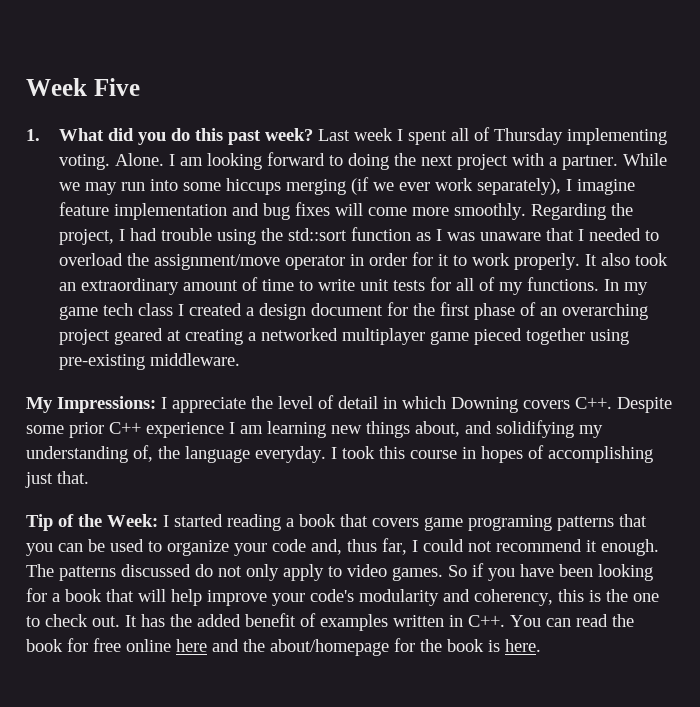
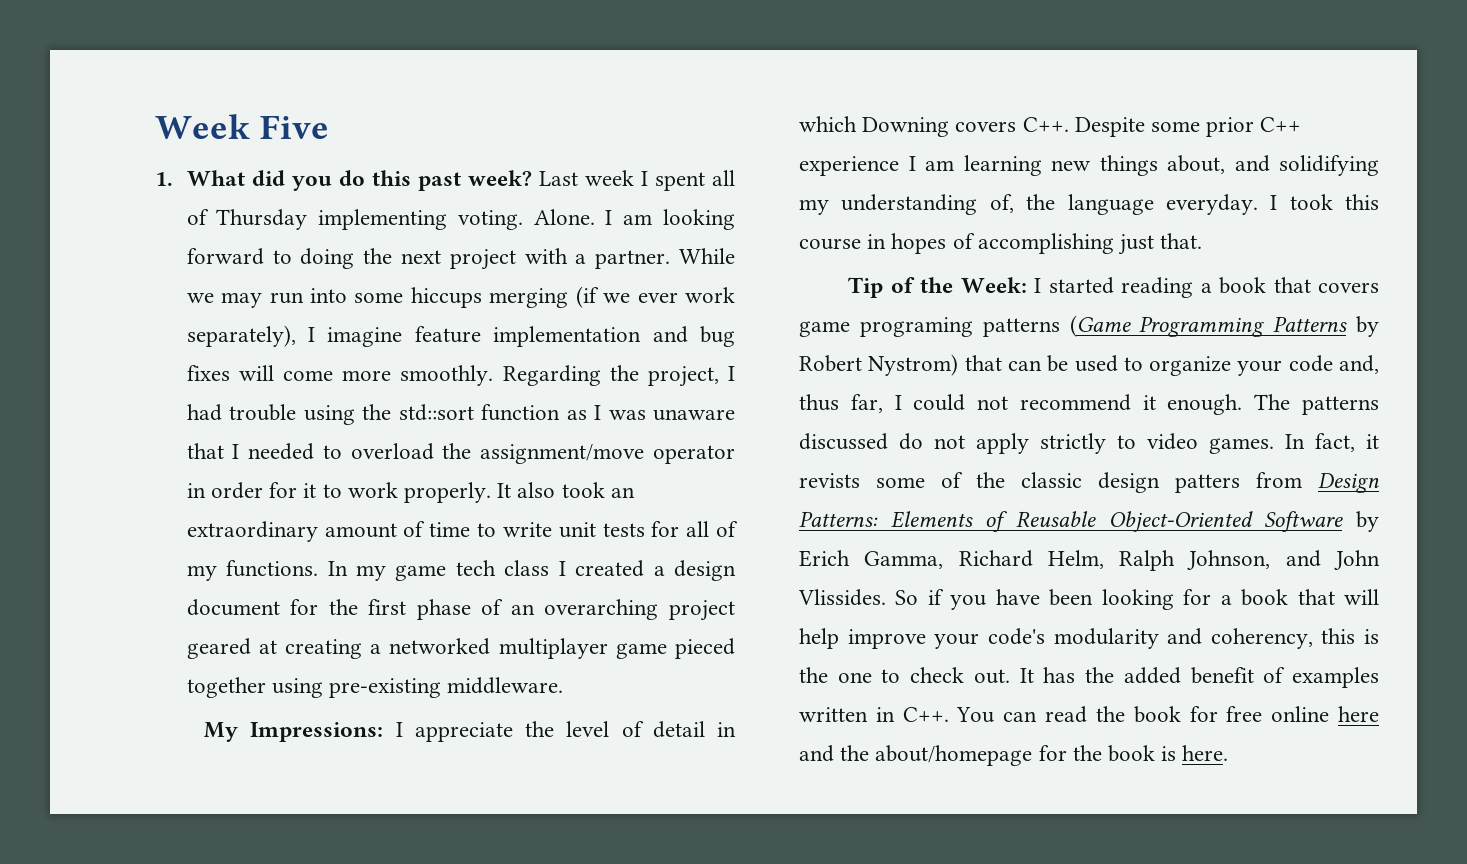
- Tip of the Week: I started reading a book that covers game programing patterns that you can be used to organize your code and, thus far, I could not recommend it enough.
+ Tip of the Week: I started reading a book that covers game programing patterns (Game Programming Patterns by Robert Nystrom) that can be used to organize your code and, thus far, I could not recommend it enough.
- The patterns discussed do not only apply to video games.
+ The patterns discussed do not apply strictly to video games.
+ In fact, it revists some of the classic design patters from Design Patterns: Elements of Reusable Object-Oriented Software by Erich Gamma, Richard Helm, Ralph Johnson, and John Vlissides.

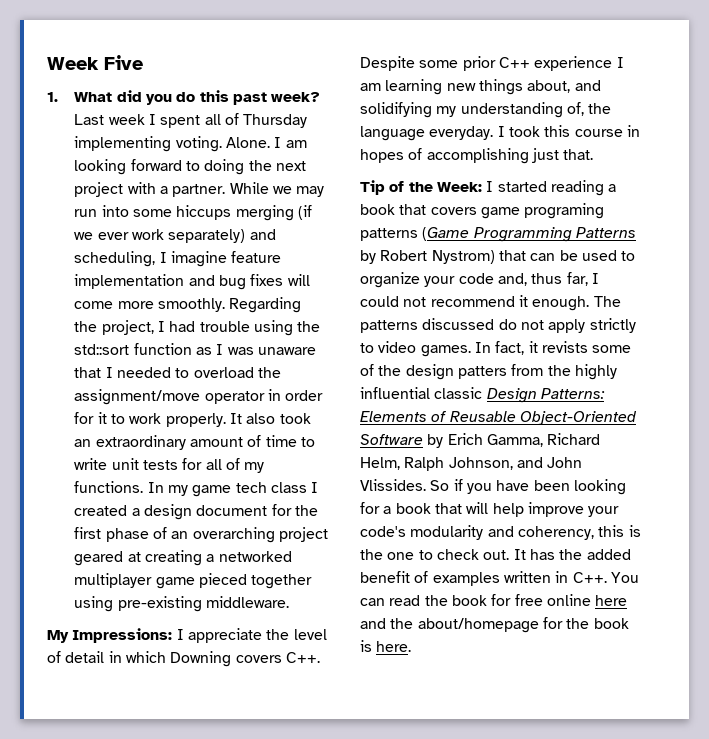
- While we may run into some hiccups merging (if we ever work separately), I imagine feature implementation and bug fixes will come more smoothly.
+ While we may run into some hiccups merging (if we ever work separately) and scheduling, I imagine feature implementation and bug fixes will come more smoothly.
- In fact, it revists some of the classic design patters from Design Patterns: Elements of Reusable Object-Oriented Software by Erich Gamma, Richard Helm, Ralph Johnson, and John Vlissides.
+ In fact, it revists some of the design patters from the highly influential classic Design Patterns: Elements of Reusable Object-Oriented Software by Erich Gamma, Richard Helm, Ralph Johnson, and John Vlissides.

